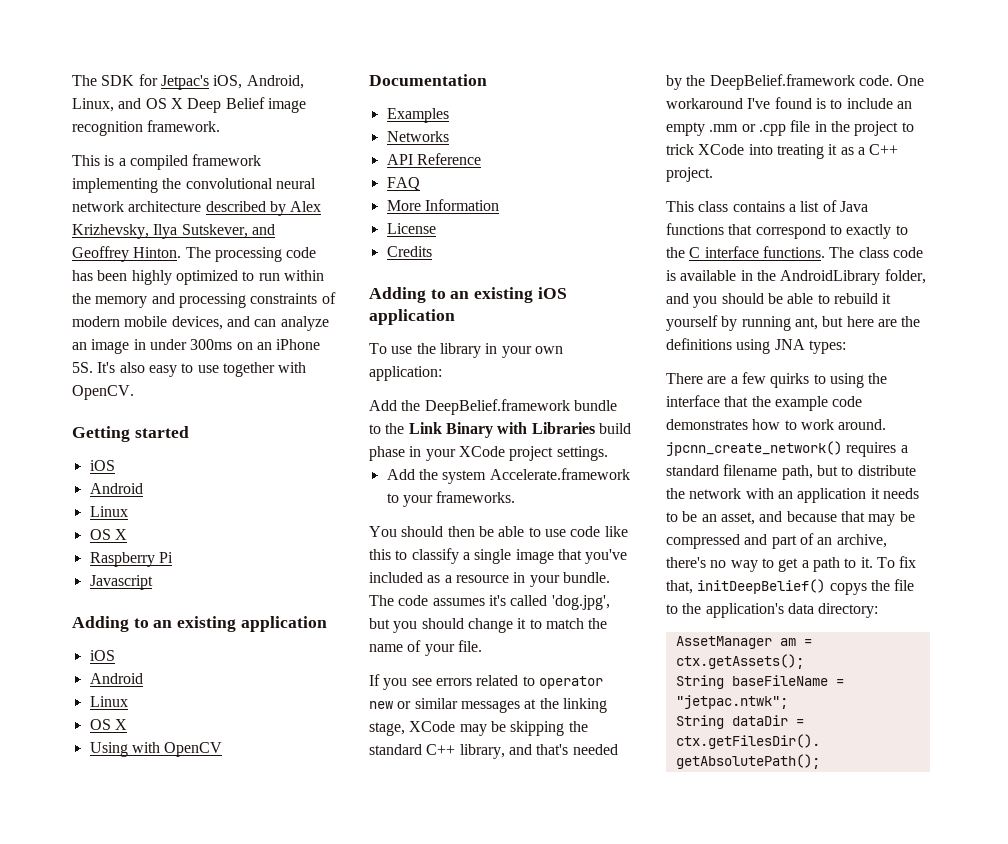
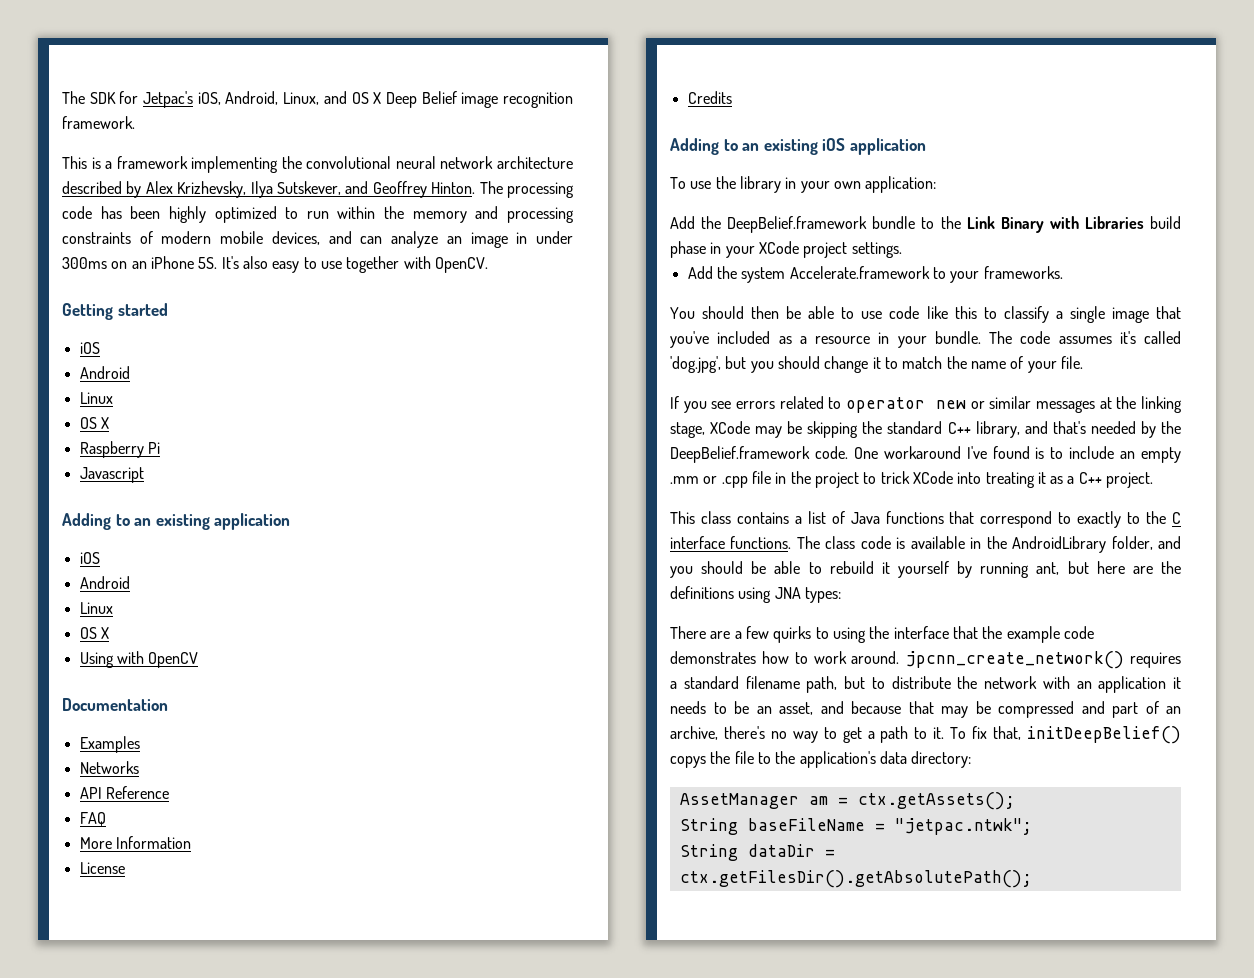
- This is a compiled framework implementing the convolutional neural network architecture described by Alex Krizhevsky, Ilya Sutskever, and Geoffrey Hinton.
+ This is a framework implementing the convolutional neural network architecture described by Alex Krizhevsky, Ilya Sutskever, and Geoffrey Hinton.

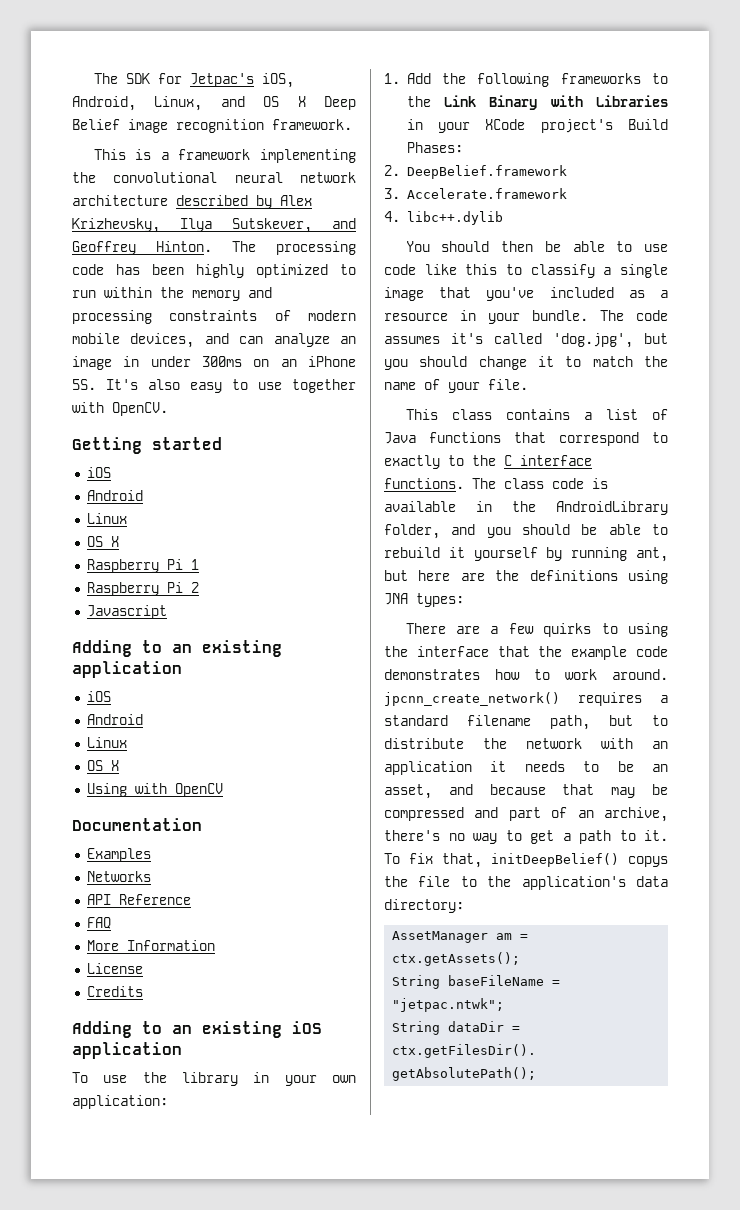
- Raspberry Pi
+ Raspberry Pi 1
+ Raspberry Pi 2
- Add the DeepBelief.framework bundle to the Link Binary with Libraries build phase in your XCode project settings.
- Add the system Accelerate.framework to your frameworks.
+ 1. Add the following frameworks to the Link Binary with Libraries in your XCode project's Build Phases:
+ 2. DeepBelief.framework
+ 3. Accelerate.framework
+ 4. libc++.dylib
- If you see errors related to operator new or similar messages at the linking stage, XCode may be skipping the standard C++ library, and that's needed by the DeepBelief.framework code. One workaround I've found is to include an empty .mm or .cpp file in the project to trick XCode into treating it as a C++ project.

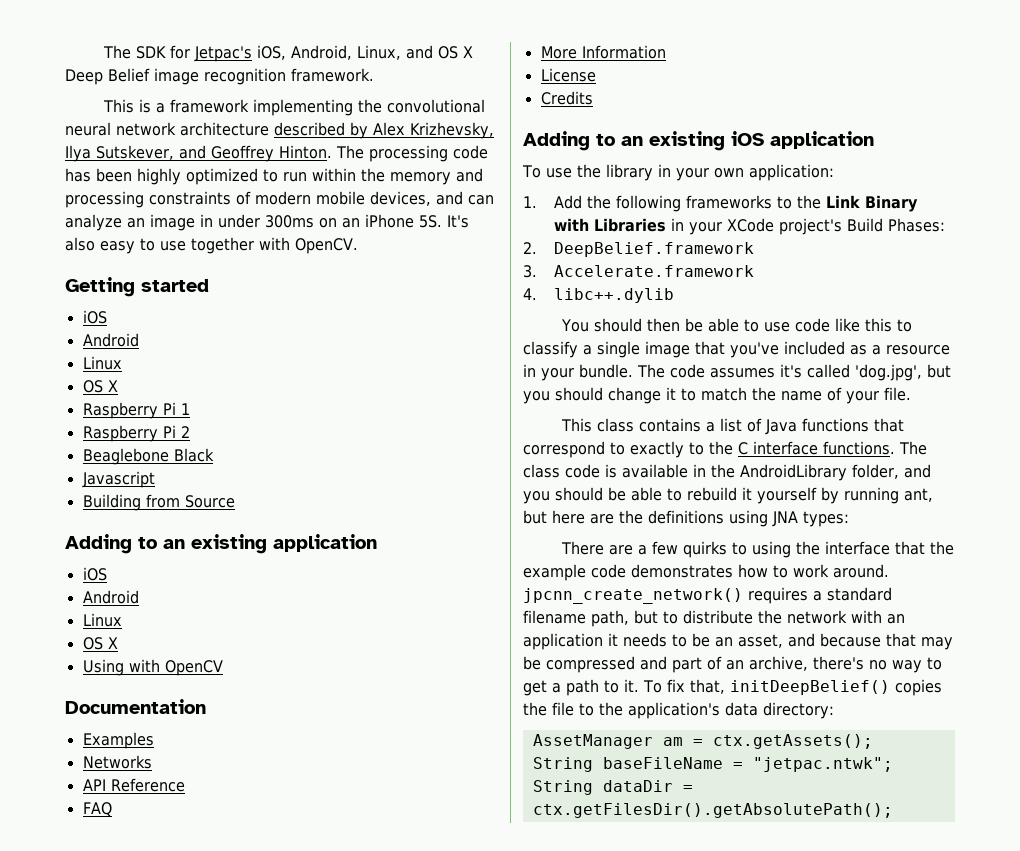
+ Beaglebone Black
+ Building from Source
- To fix that, initDeepBelief() copys the file to the application's data directory:
+ To fix that, initDeepBelief() copies the file to the application's data directory:

